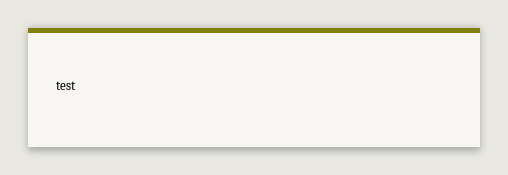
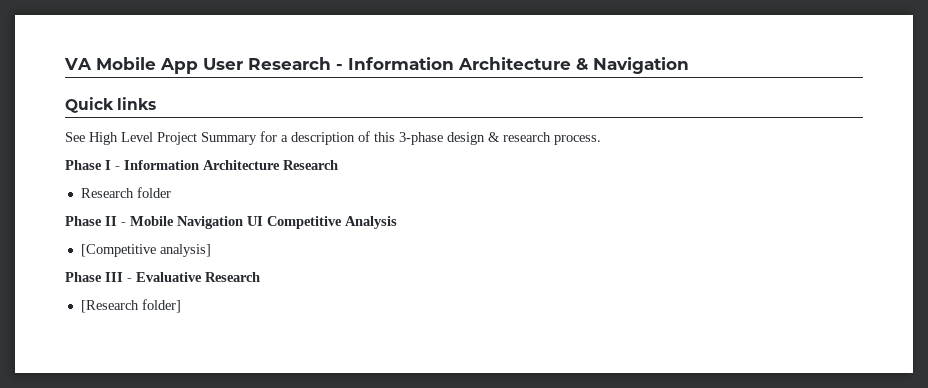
- test
+ VA Mobile App User Research - Information Architecture & Navigation
+ Quick links
+ See High Level Project Summary for a description of this 3-phase design & research process.
+ Phase I - Information Architecture Research
+ Research folder
+ Phase II - Mobile Navigation UI Competitive Analysis
+ [Competitive analysis]
+ Phase III - Evaluative Research
+ [Research folder]

